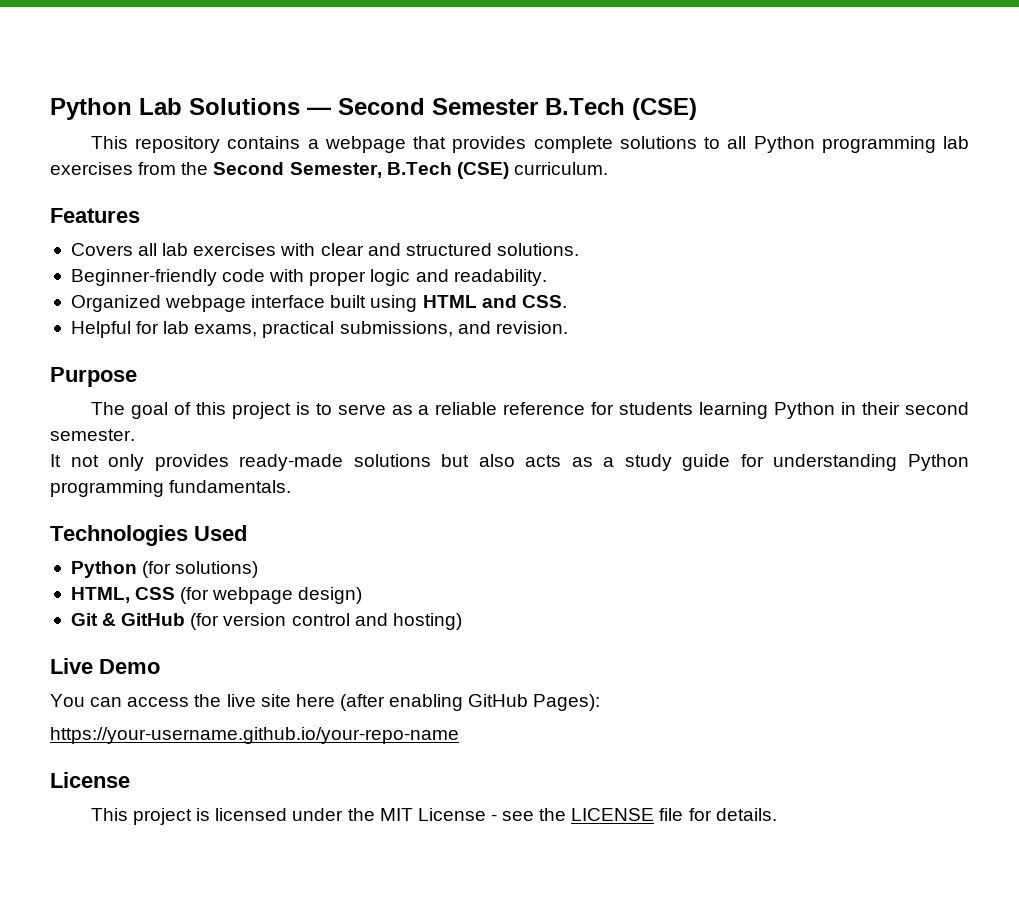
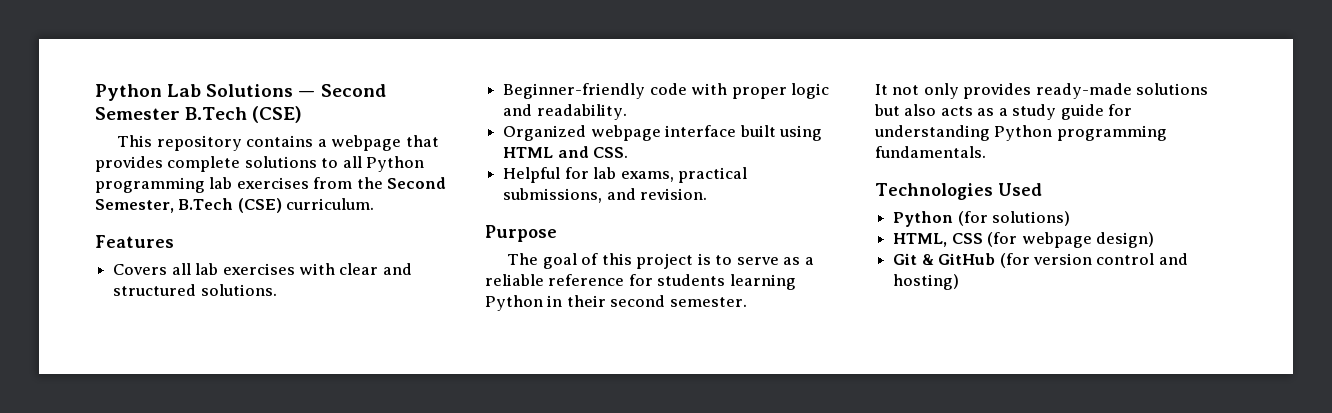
- Live Demo
- You can access the live site here (after enabling GitHub Pages):
- https://your-username.github.io/your-repo-name
- License
- This project is licensed under the MIT License - see the LICENSE file for details.

